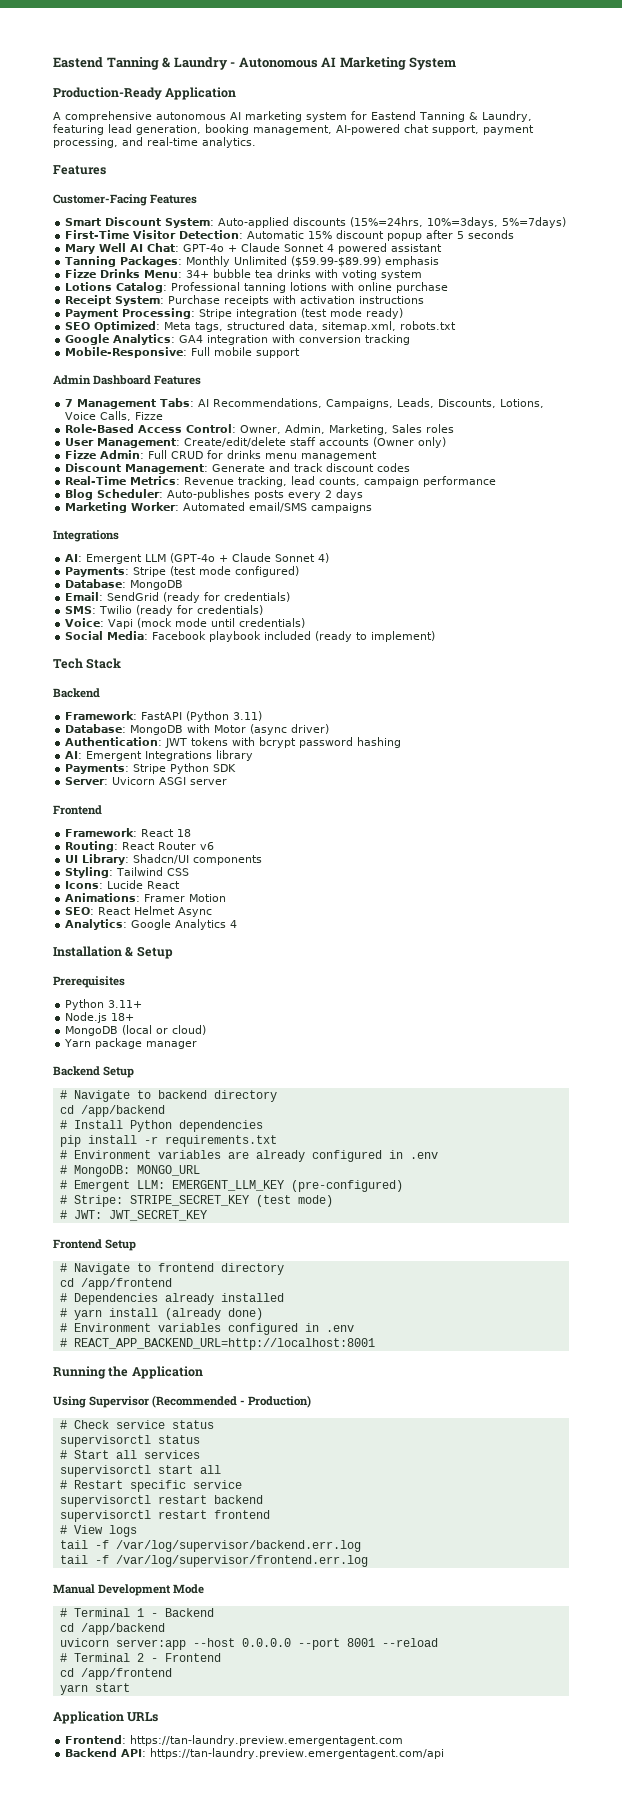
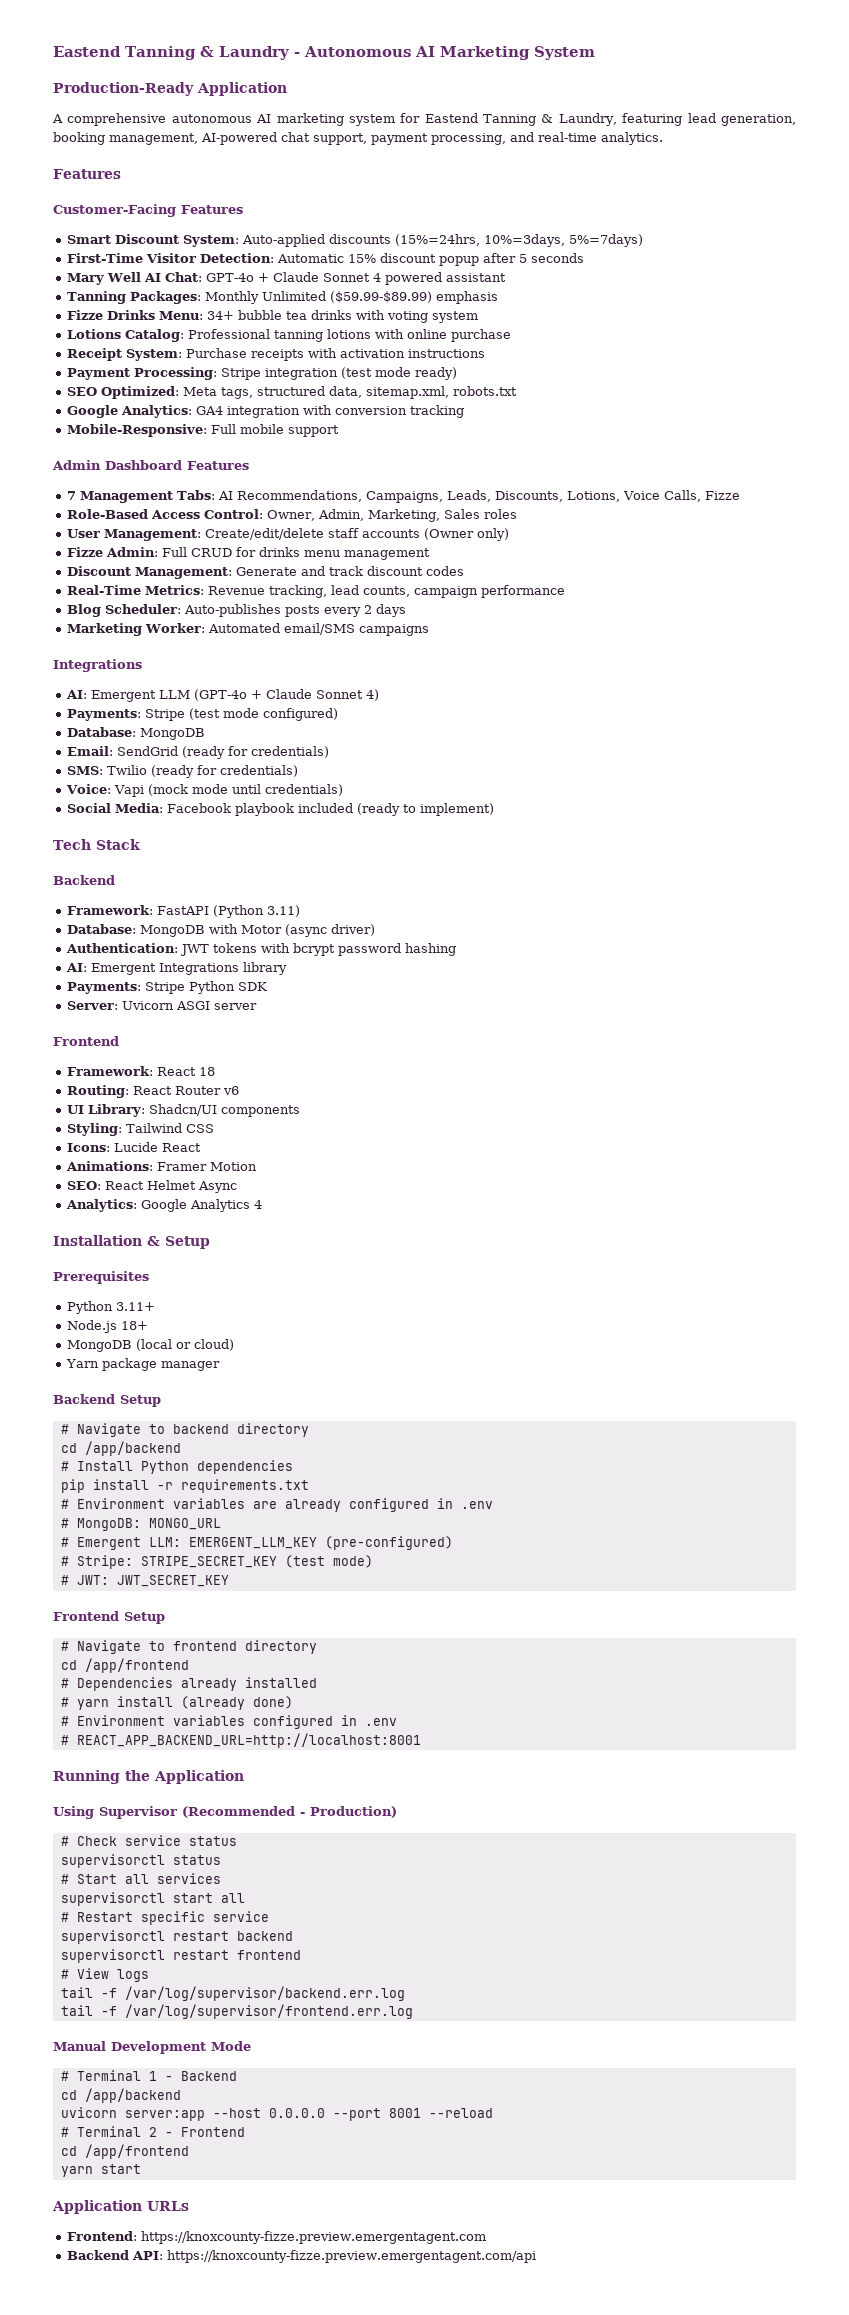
- Frontend: https://tan-laundry.preview.emergentagent.com
+ Frontend: https://knoxcounty-fizze.preview.emergentagent.com
- Backend API: https://tan-laundry.preview.emergentagent.com/api
+ Backend API: https://knoxcounty-fizze.preview.emergentagent.com/api

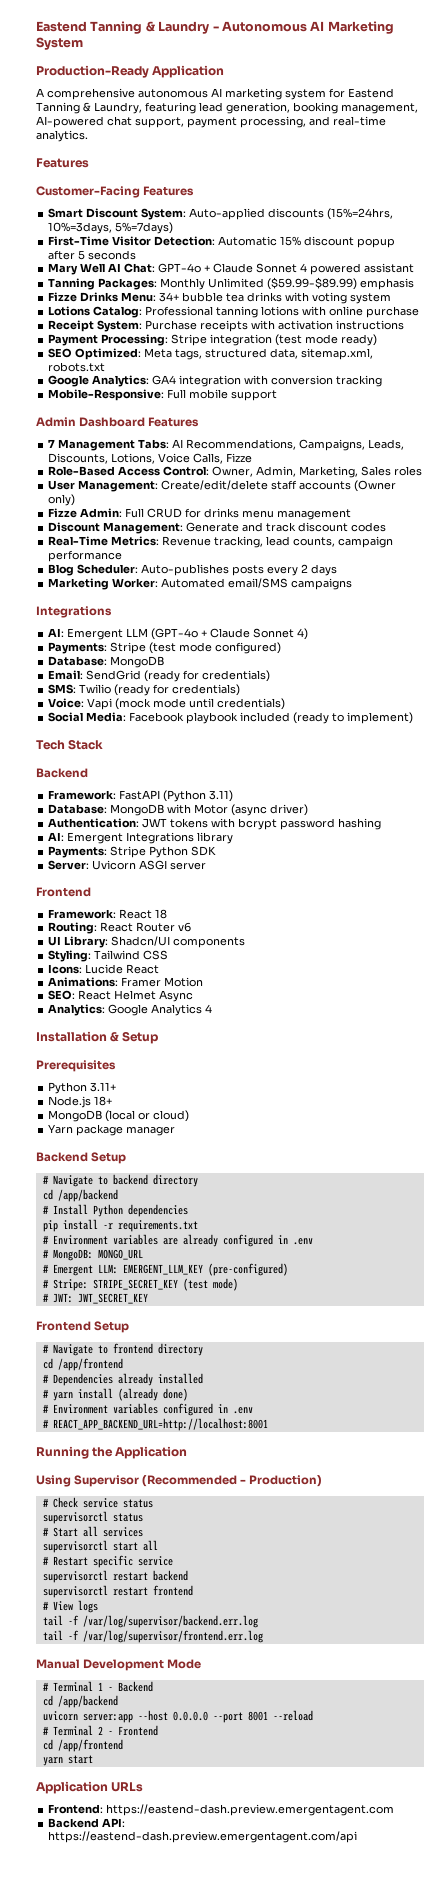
- Frontend: https://knoxcounty-fizze.preview.emergentagent.com
+ Frontend: https://eastend-dash.preview.emergentagent.com
- Backend API: https://knoxcounty-fizze.preview.emergentagent.com/api
+ Backend API: https://eastend-dash.preview.emergentagent.com/api

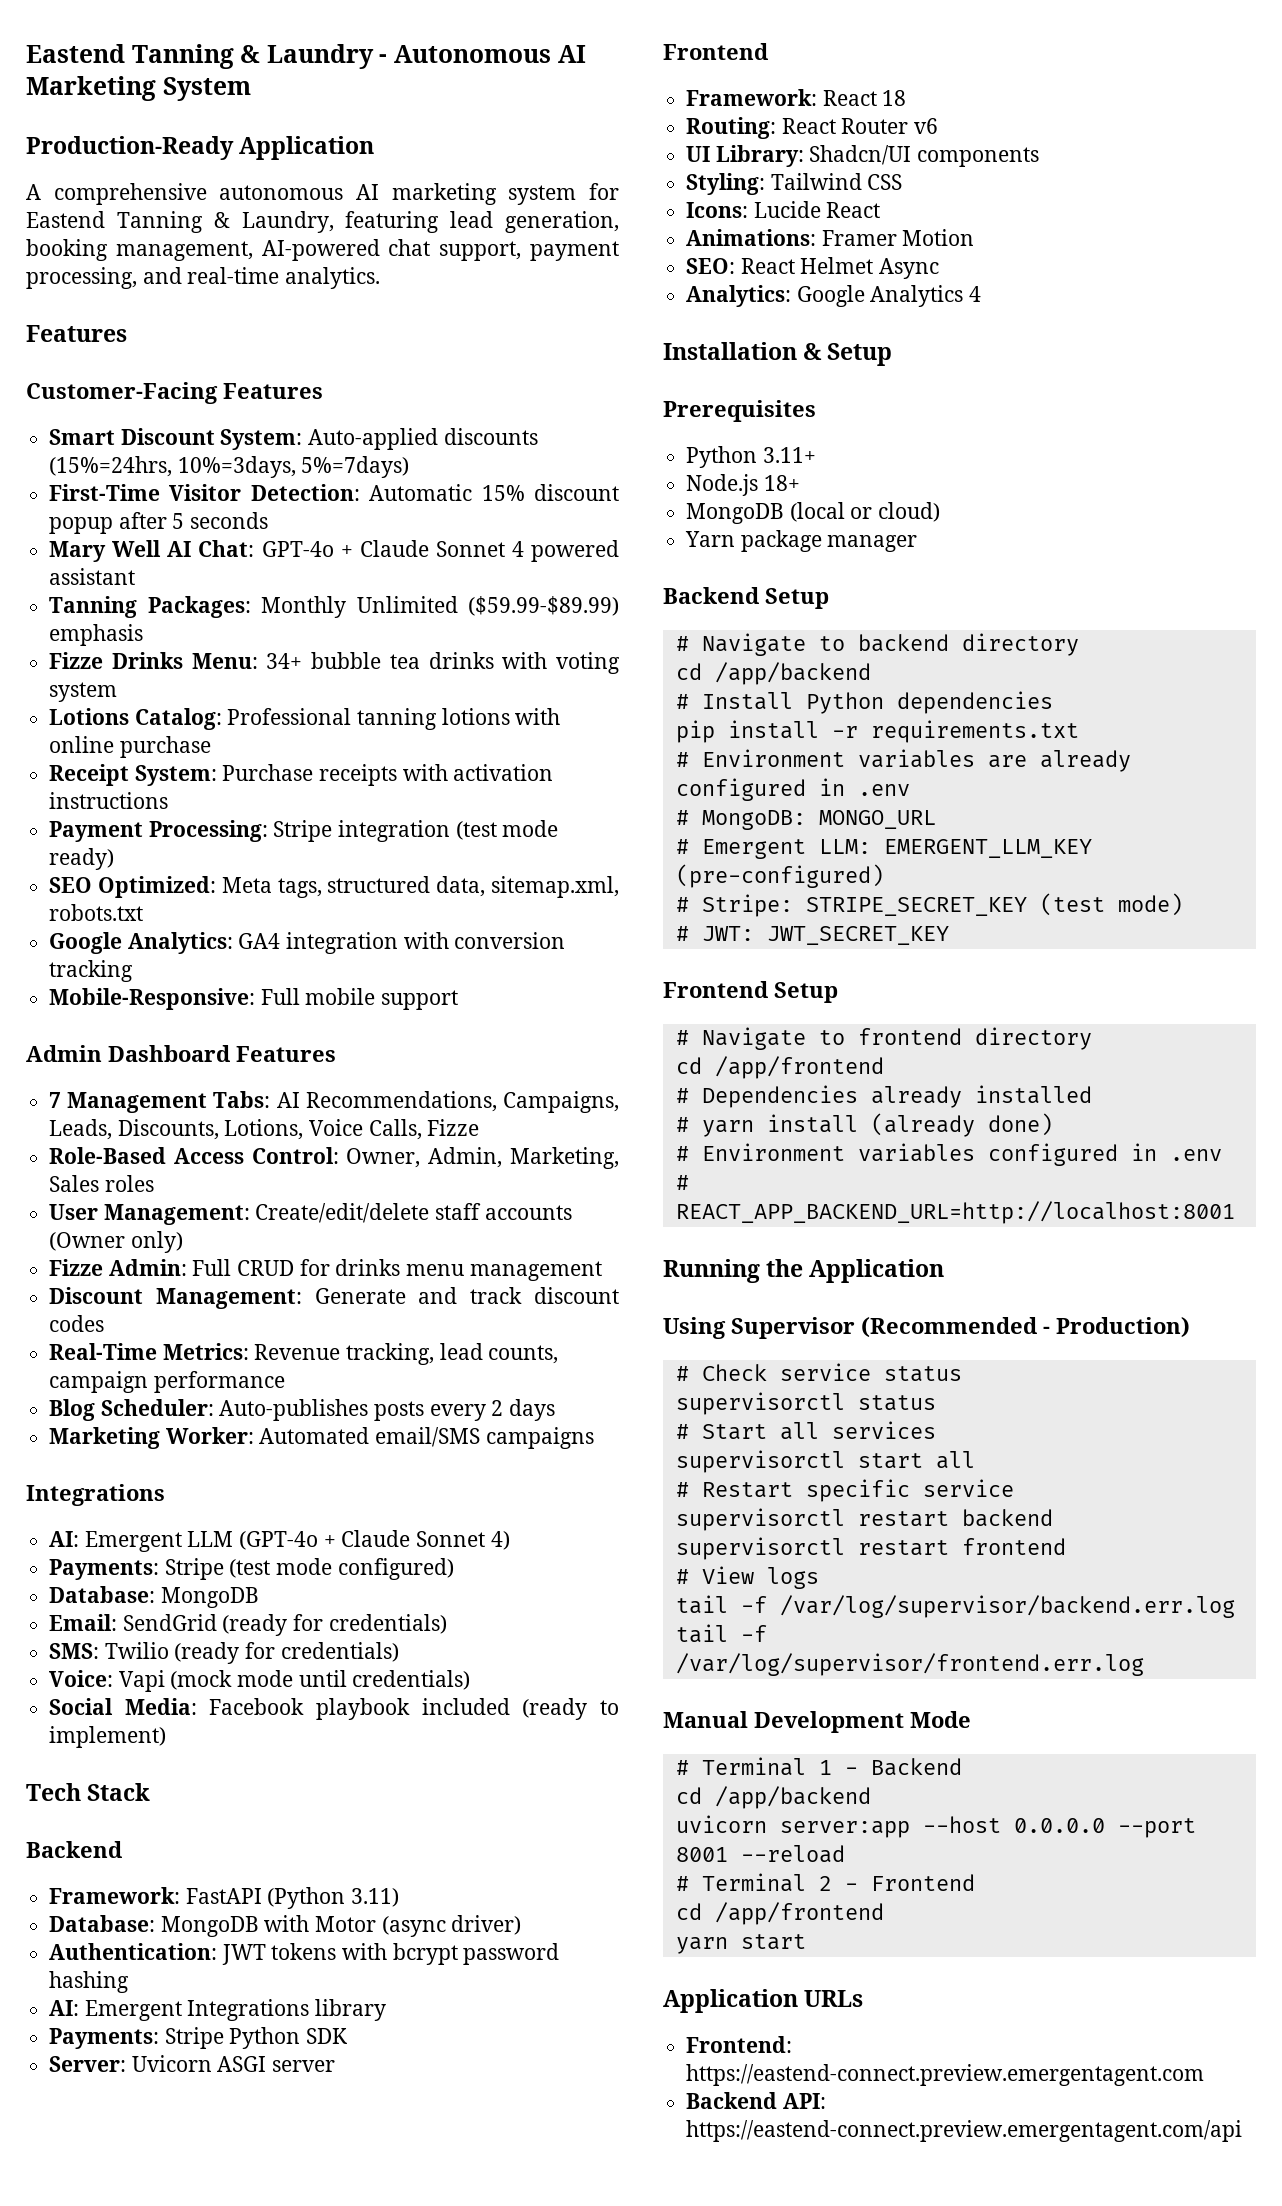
- Frontend: https://eastend-dash.preview.emergentagent.com
+ Frontend: https://eastend-connect.preview.emergentagent.com
- Backend API: https://eastend-dash.preview.emergentagent.com/api
+ Backend API: https://eastend-connect.preview.emergentagent.com/api

